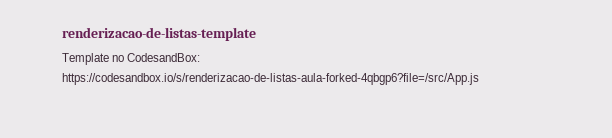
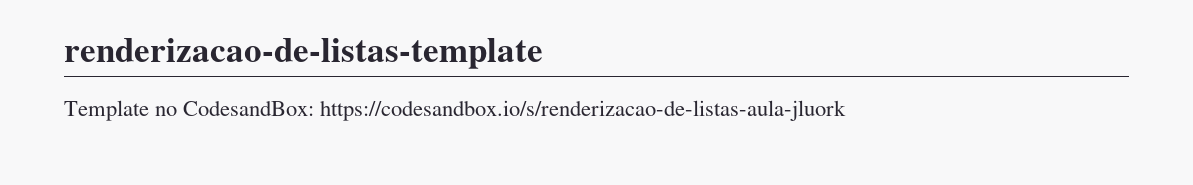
- Template no CodesandBox: https://codesandbox.io/s/renderizacao-de-listas-aula-forked-4qbgp6?file=/src/App.js
+ Template no CodesandBox: https://codesandbox.io/s/renderizacao-de-listas-aula-jluork

